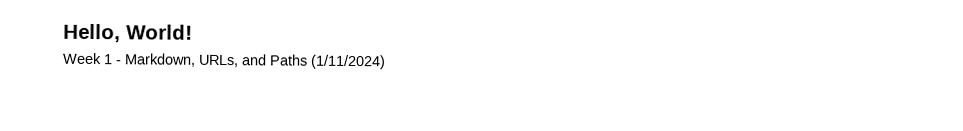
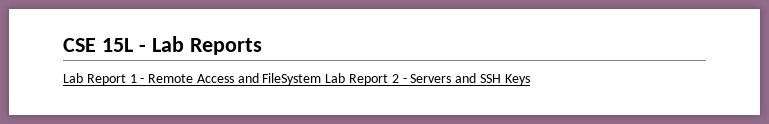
- Hello, World!
- Week 1 - Markdown, URLs, and Paths (1/11/2024)
+ CSE 15L - Lab Reports
+ Lab Report 1 - Remote Access and FileSystem Lab Report 2 - Servers and SSH Keys

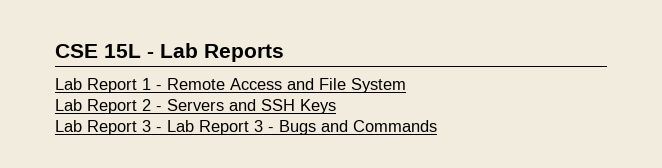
- Lab Report 1 - Remote Access and FileSystem Lab Report 2 - Servers and SSH Keys
+ Lab Report 1 - Remote Access and File System
+ Lab Report 2 - Servers and SSH Keys
+ Lab Report 3 - Lab Report 3 - Bugs and Commands

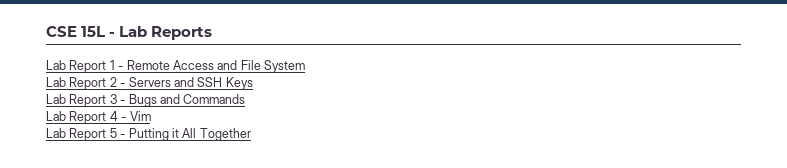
- Lab Report 3 - Lab Report 3 - Bugs and Commands
+ Lab Report 3 - Bugs and Commands
+ Lab Report 4 - Vim
+ Lab Report 5 - Putting it All Together

